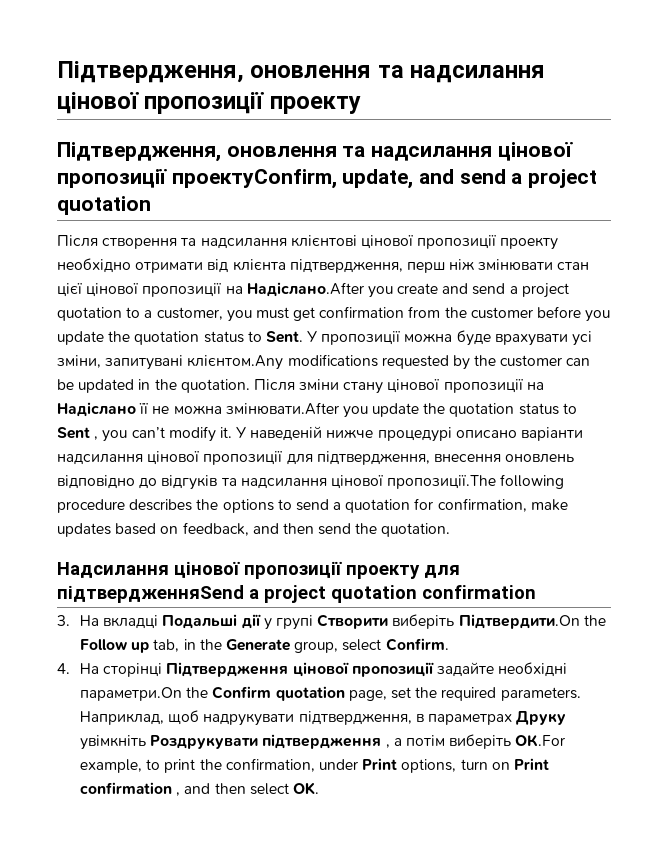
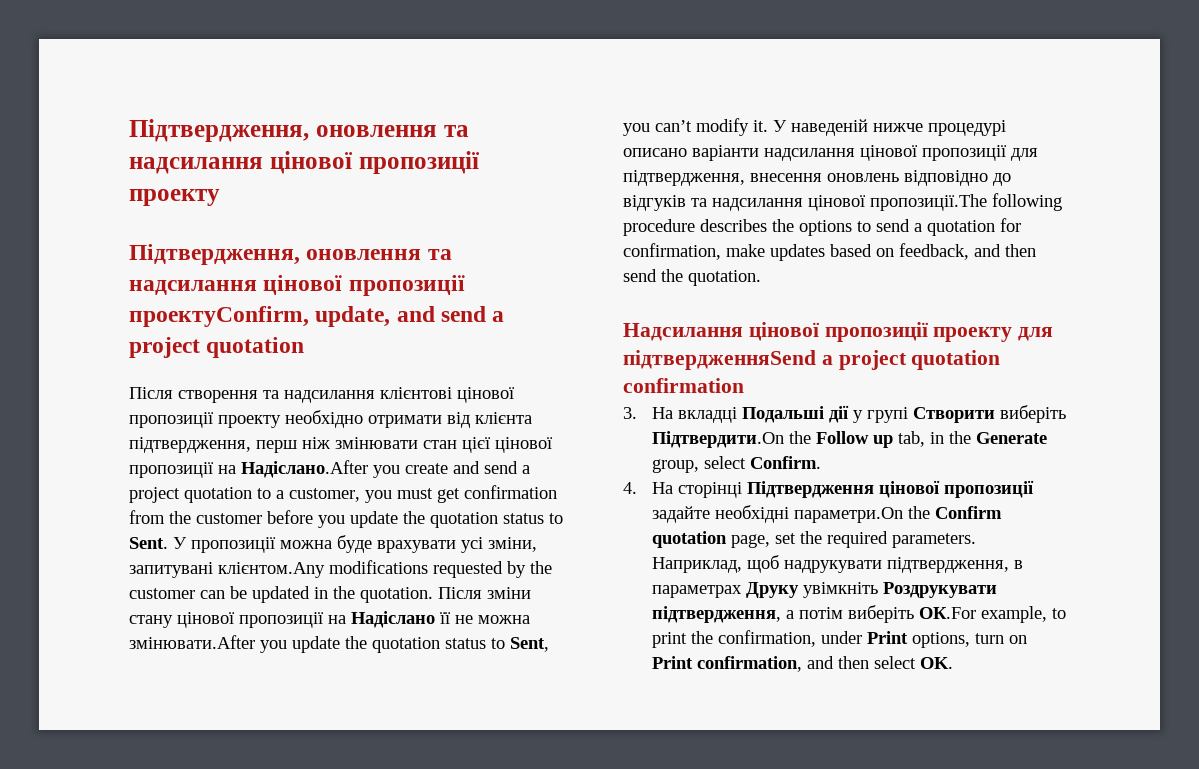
- Після зміни стану цінової пропозиції на Надіслано її не можна змінювати.After you update the quotation status to Sent , you can’t modify it.
+ Після зміни стану цінової пропозиції на Надіслано її не можна змінювати.After you update the quotation status to Sent, you can’t modify it.
- Наприклад, щоб надрукувати підтвердження, в параметрах Друку увімкніть Роздрукувати підтвердження , а потім виберіть ОК.For example, to print the confirmation, under Print options, turn on Print confirmation , and then select OK.
+ Наприклад, щоб надрукувати підтвердження, в параметрах Друку увімкніть Роздрукувати підтвердження, а потім виберіть ОК.For example, to print the confirmation, under Print options, turn on Print confirmation, and then select OK.

